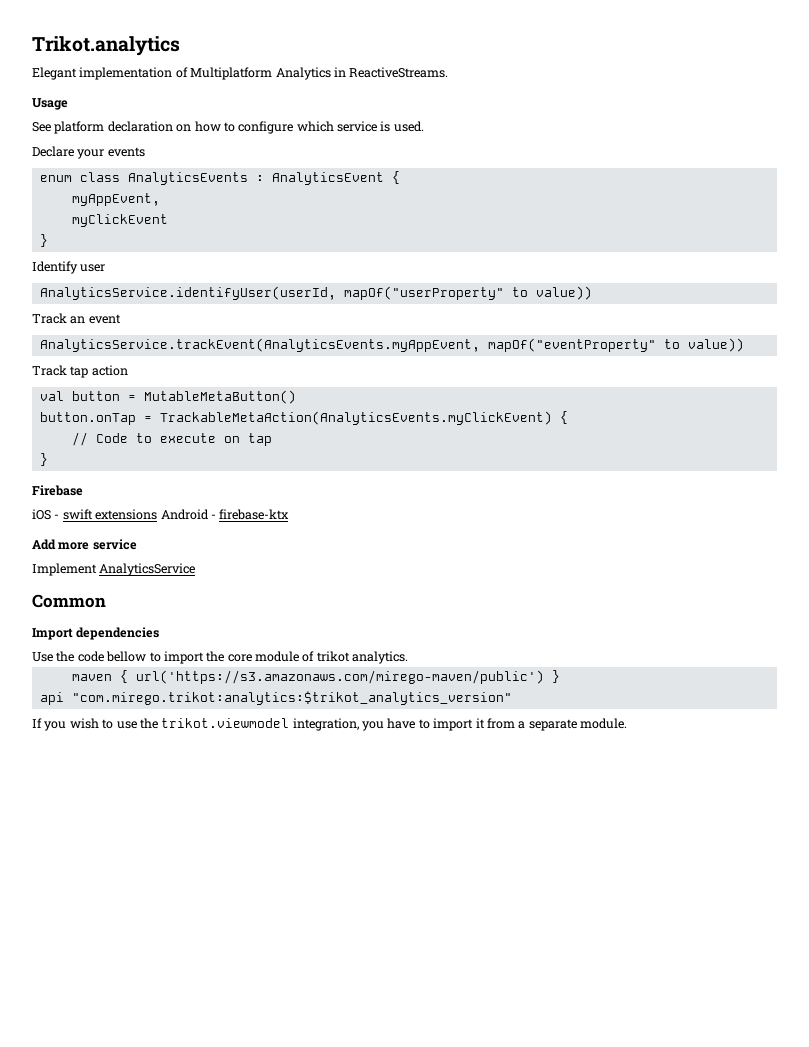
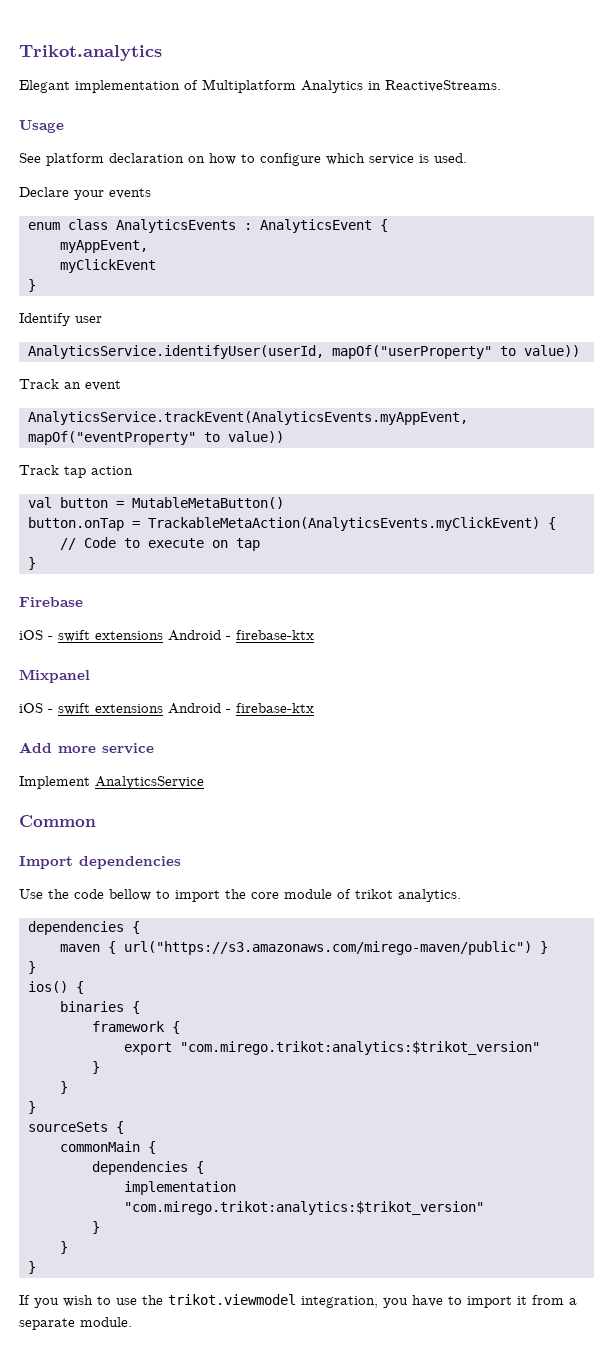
+ Mixpanel
+ iOS - swift extensions Android - firebase-ktx
  Use the code bellow to import the core module of trikot analytics.
+ dependencies {
- maven { url('https://s3.amazonaws.com/mirego-maven/public') }
- api "com.mirego.trikot:analytics:$trikot_analytics_version"
+ maven { url("https://s3.amazonaws.com/mirego-maven/public") }
+ }
+ ios() {
+ binaries {
+ framework {
+ export "com.mirego.trikot:analytics:$trikot_version"
+ }
+ }
+ }
+ sourceSets {
+ commonMain {
+ dependencies {
+ implementation "com.mirego.trikot:analytics:$trikot_version"
+ }
+ }
+ }

